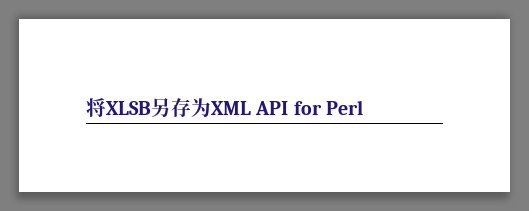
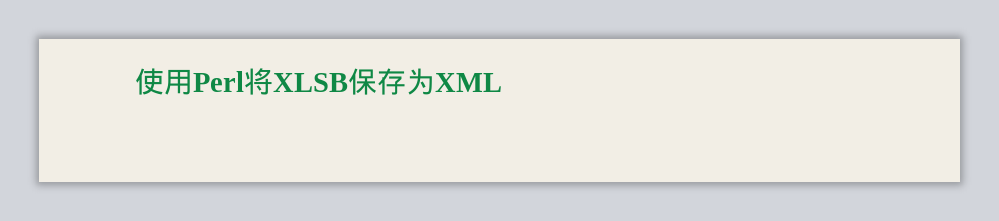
- 将XLSB另存为XML API for Perl
+ 使用Perl将XLSB保存为XML

